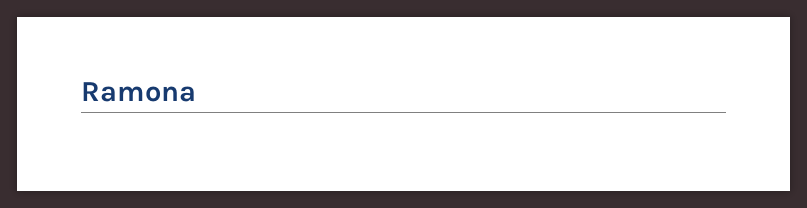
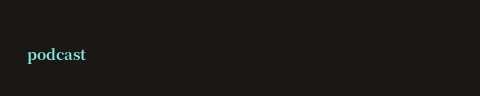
- Ramona
+ podcast

